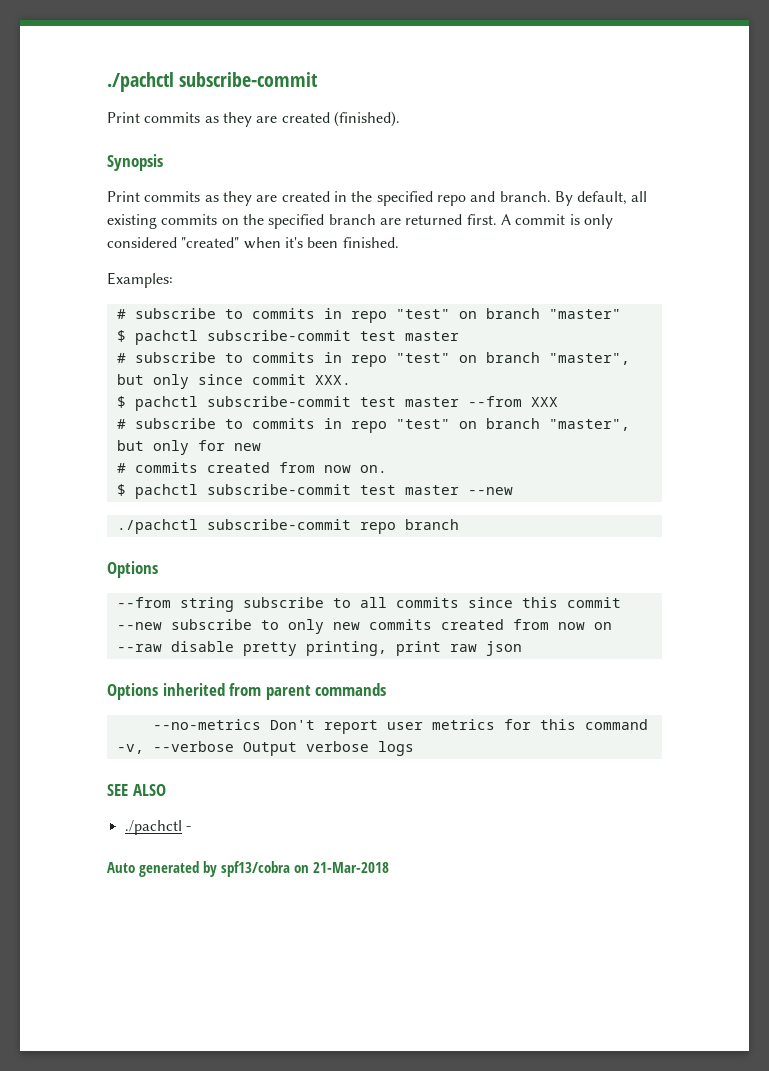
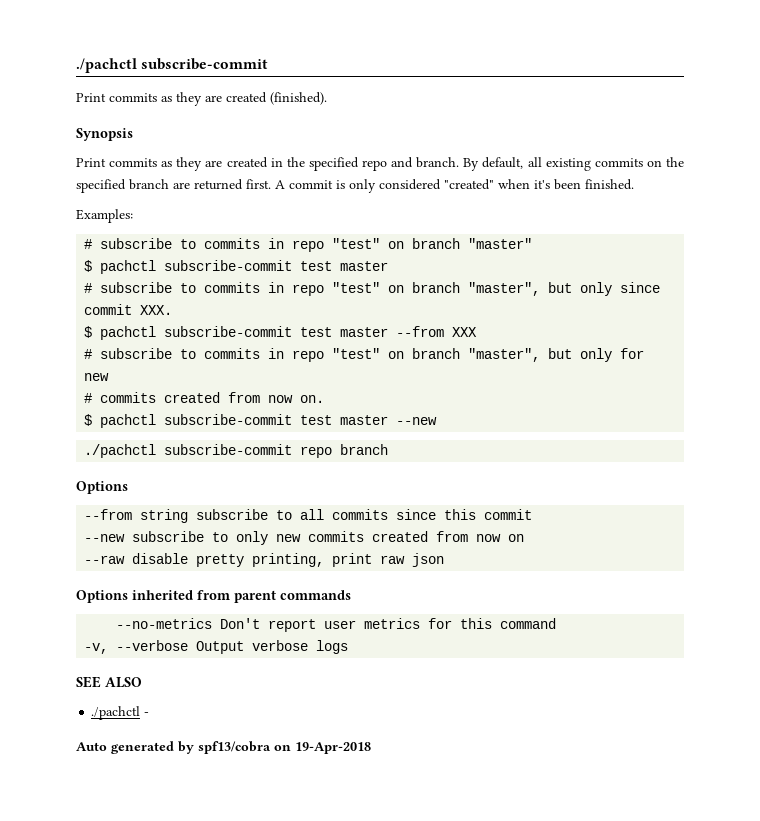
- Auto generated by spf13/cobra on 21-Mar-2018
+ Auto generated by spf13/cobra on 19-Apr-2018

